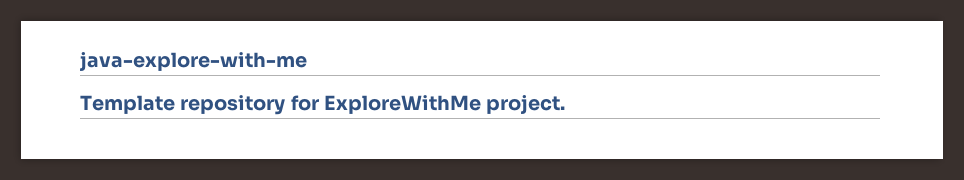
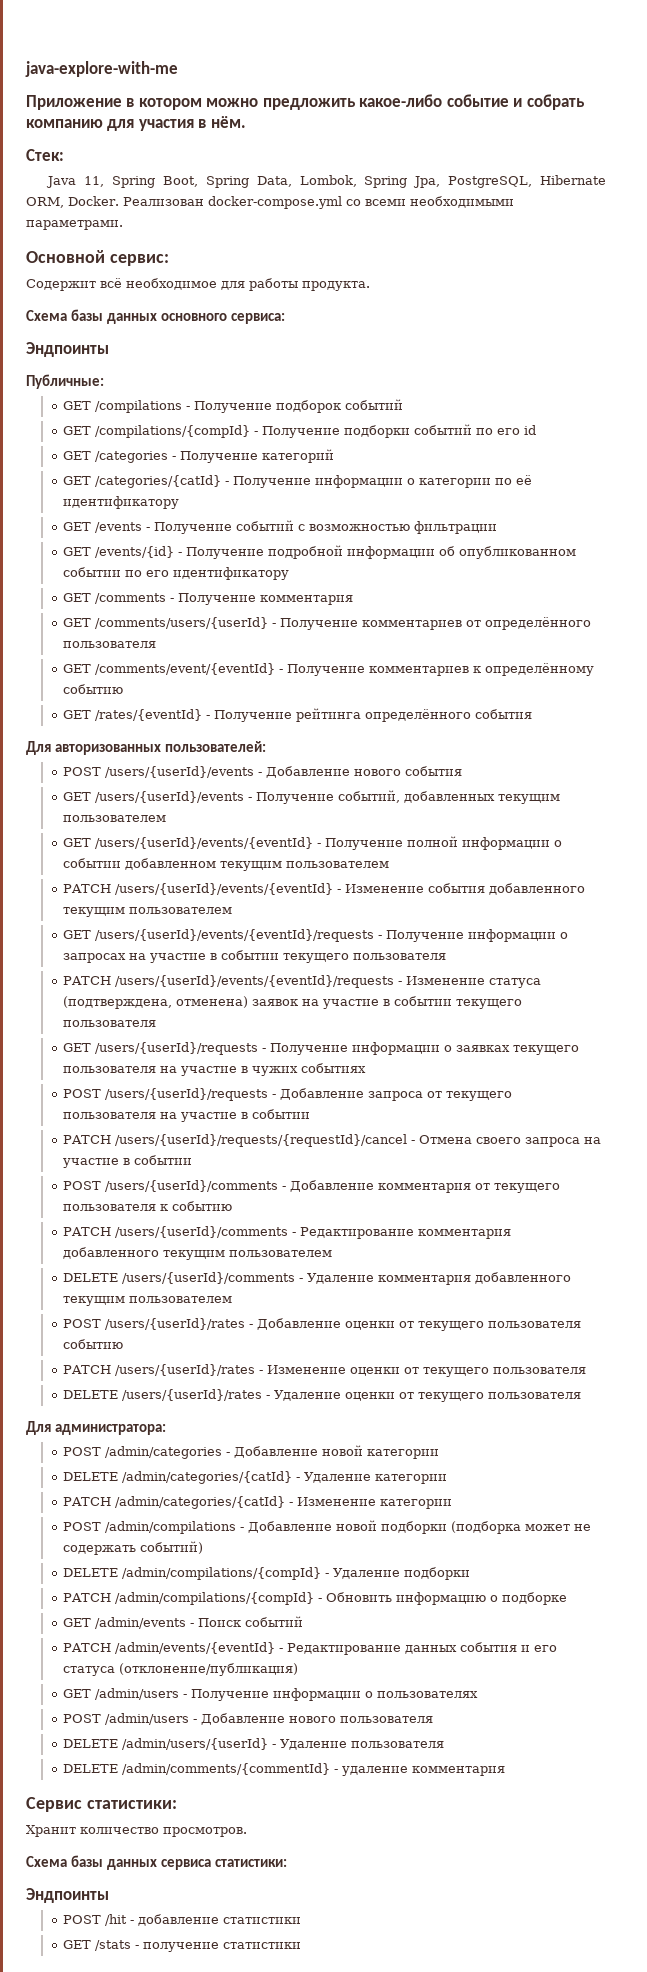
- Template repository for ExploreWithMe project.
+ Приложение в котором можно предложить какое-либо событие и собрать компанию для участия в нём.
+ Cтек:
+ Java 11, Spring Boot, Spring Data, Lombok, Spring Jpa, PostgreSQL, Hibernate ORM, Docker. Реализован docker-compose.yml со всеми необходимыми параметрами.
+ Основной сервис:
+ Содержит всё необходимое для работы продукта.
+ Схема базы данных основного сервиса:
+ Эндпоинты
+ Публичные:
+ GET /compilations - Получение подборок событий
+ GET /compilations/{compId} - Получение подборки событий по его id
+ GET /categories - Получение категорий
+ GET /categories/{catId} - Получение информации о категории по её идентификатору
+ GET /events - Получение событий с возможностью фильтрации
+ GET /events/{id} - Получение подробной информации об опубликованном событии по его идентификатору
+ GET /comments - Получение комментария
+ GET /comments/users/{userId} - Получение комментариев от определённого пользователя
+ GET /comments/event/{eventId} - Получение комментариев к определённому событию
+ GET /rates/{eventId} - Получение рейтинга определённого события
+ Для авторизованных пользователей:
+ POST /users/{userId}/events - Добавление нового события
+ GET /users/{userId}/events - Получение событий, добавленных текущим пользователем
+ GET /users/{userId}/events/{eventId} - Получение полной информации о событии добавленном текущим пользователем
+ PATCH /users/{userId}/events/{eventId} - Изменение события добавленного текущим пользователем
+ GET /users/{userId}/events/{eventId}/requests - Получение информации о запросах на участие в событии текущего пользователя
+ PATCH /users/{userId}/events/{eventId}/requests - Изменение статуса (подтверждена, отменена) заявок на участие в событии текущего пользователя
+ GET /users/{userId}/requests - Получение информации о заявках текущего пользователя на участие в чужих событиях
+ POST /users/{userId}/requests - Добавление запроса от текущего пользователя на участие в событии
+ PATCH /users/{userId}/requests/{requestId}/cancel - Отмена своего запроса на участие в событии
+ POST /users/{userId}/comments - Добавление комментария от текущего пользователя к событию
+ PATCH /users/{userId}/comments - Редактирование комментария добавленного текущим пользователем
+ DELETE /users/{userId}/comments - Удаление комментария добавленного текущим пользователем
+ POST /users/{userId}/rates - Добавление оценки от текущего пользователя событию
+ PATCH /users/{userId}/rates - Изменение оценки от текущего пользователя
+ DELETE /users/{userId}/rates - Удаление оценки от текущего пользователя
+ Для администратора:
+ POST /admin/categories - Добавление новой категории
+ DELETE /admin/categories/{catId} - Удаление категории
+ PATCH /admin/categories/{catId} - Изменение категории
+ POST /admin/compilations - Добавление новой подборки (подборка может не содержать событий)
+ DELETE /admin/compilations/{compId} - Удаление подборки
+ PATCH /admin/compilations/{compId} - Обновить информацию о подборке
+ GET /admin/events - Поиск событий
+ PATCH /admin/events/{eventId} - Редактирование данных события и его статуса (отклонение/публикация)
+ GET /admin/users - Получение информации о пользователях
+ POST /admin/users - Добавление нового пользователя
+ DELETE /admin/users/{userId} - Удаление пользователя
+ DELETE /admin/comments/{commentId} - удаление комментария
+ Сервис статистики:
+ Хранит количество просмотров.
+ Схема базы данных сервиса статистики:
+ Эндпоинты
+ POST /hit - добавление статистики
+ GET /stats - получение статистики

